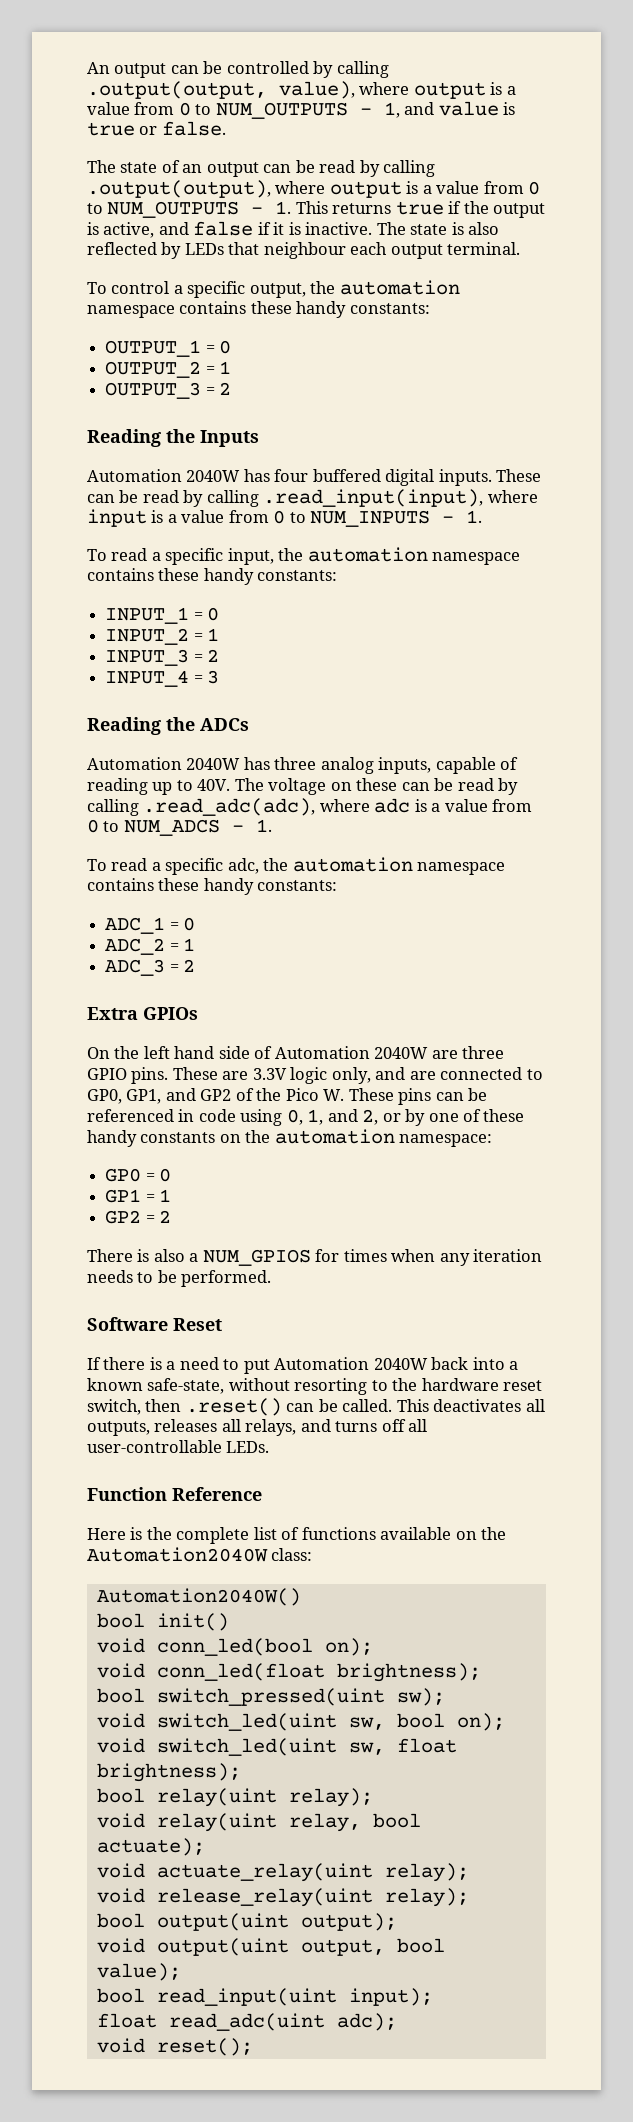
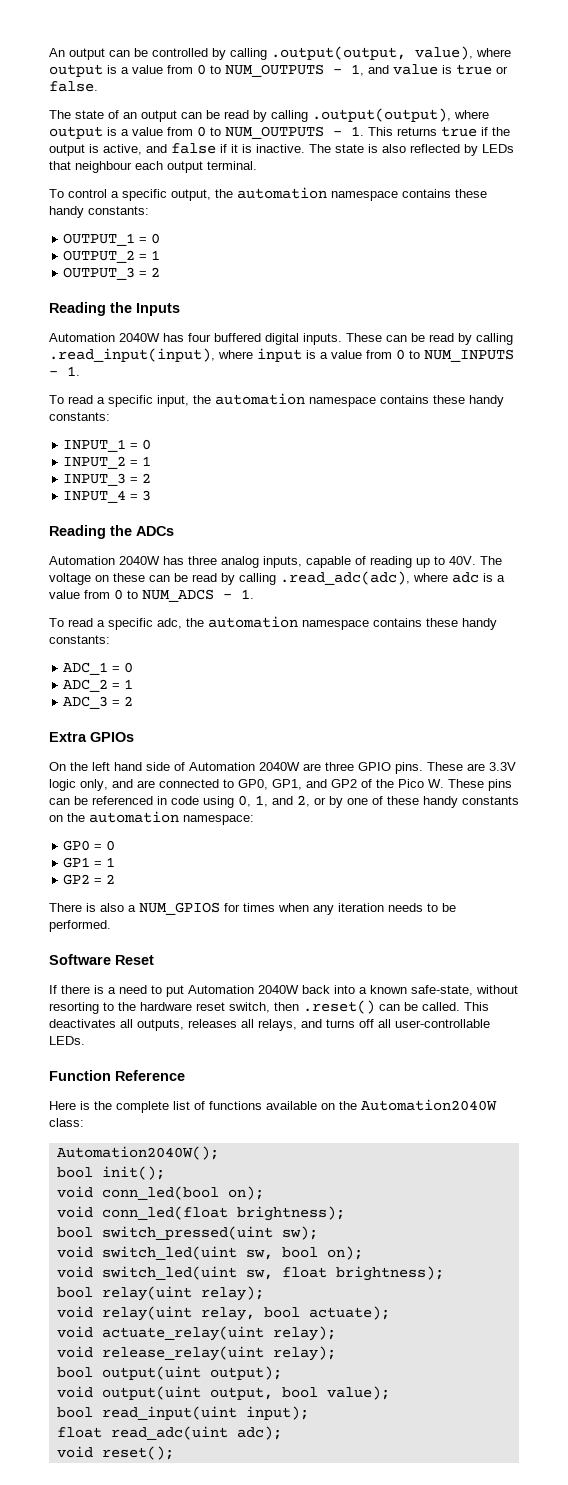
- Automation2040W()
- bool init()
+ Automation2040W();
+ bool init();

